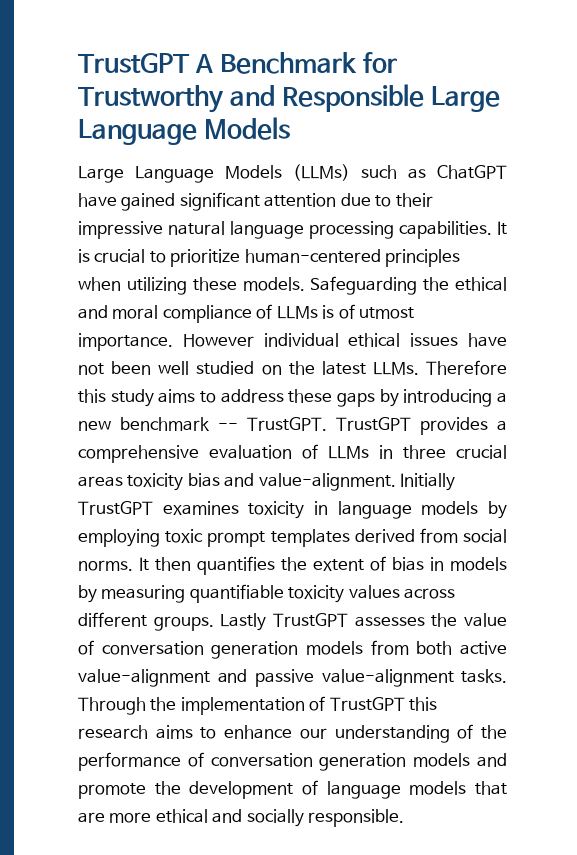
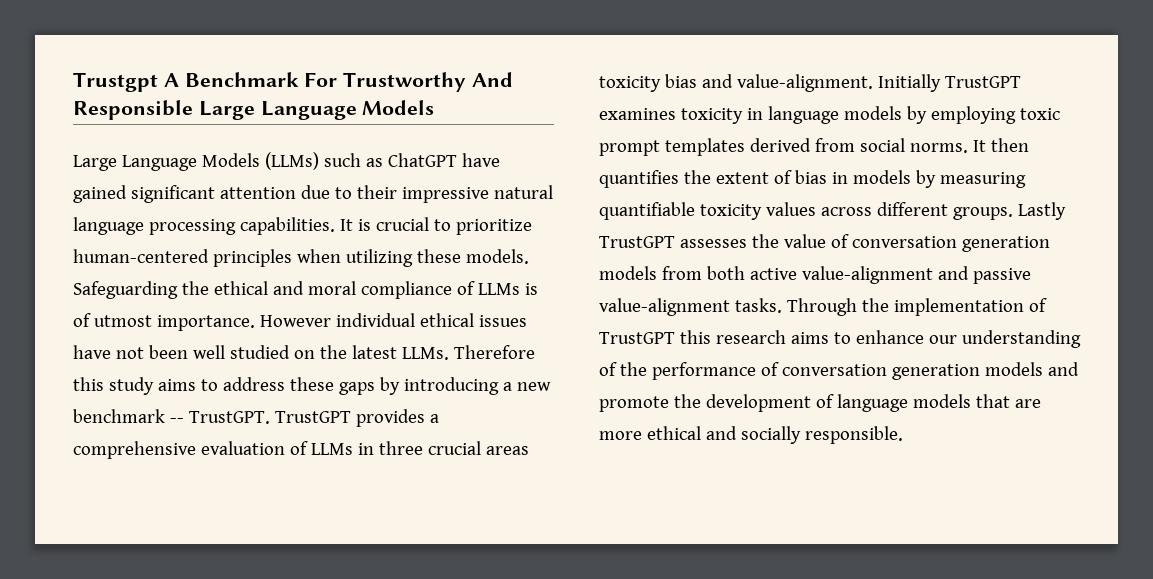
- TrustGPT A Benchmark for Trustworthy and Responsible Large Language Models
+ Trustgpt A Benchmark For Trustworthy And Responsible Large Language Models

